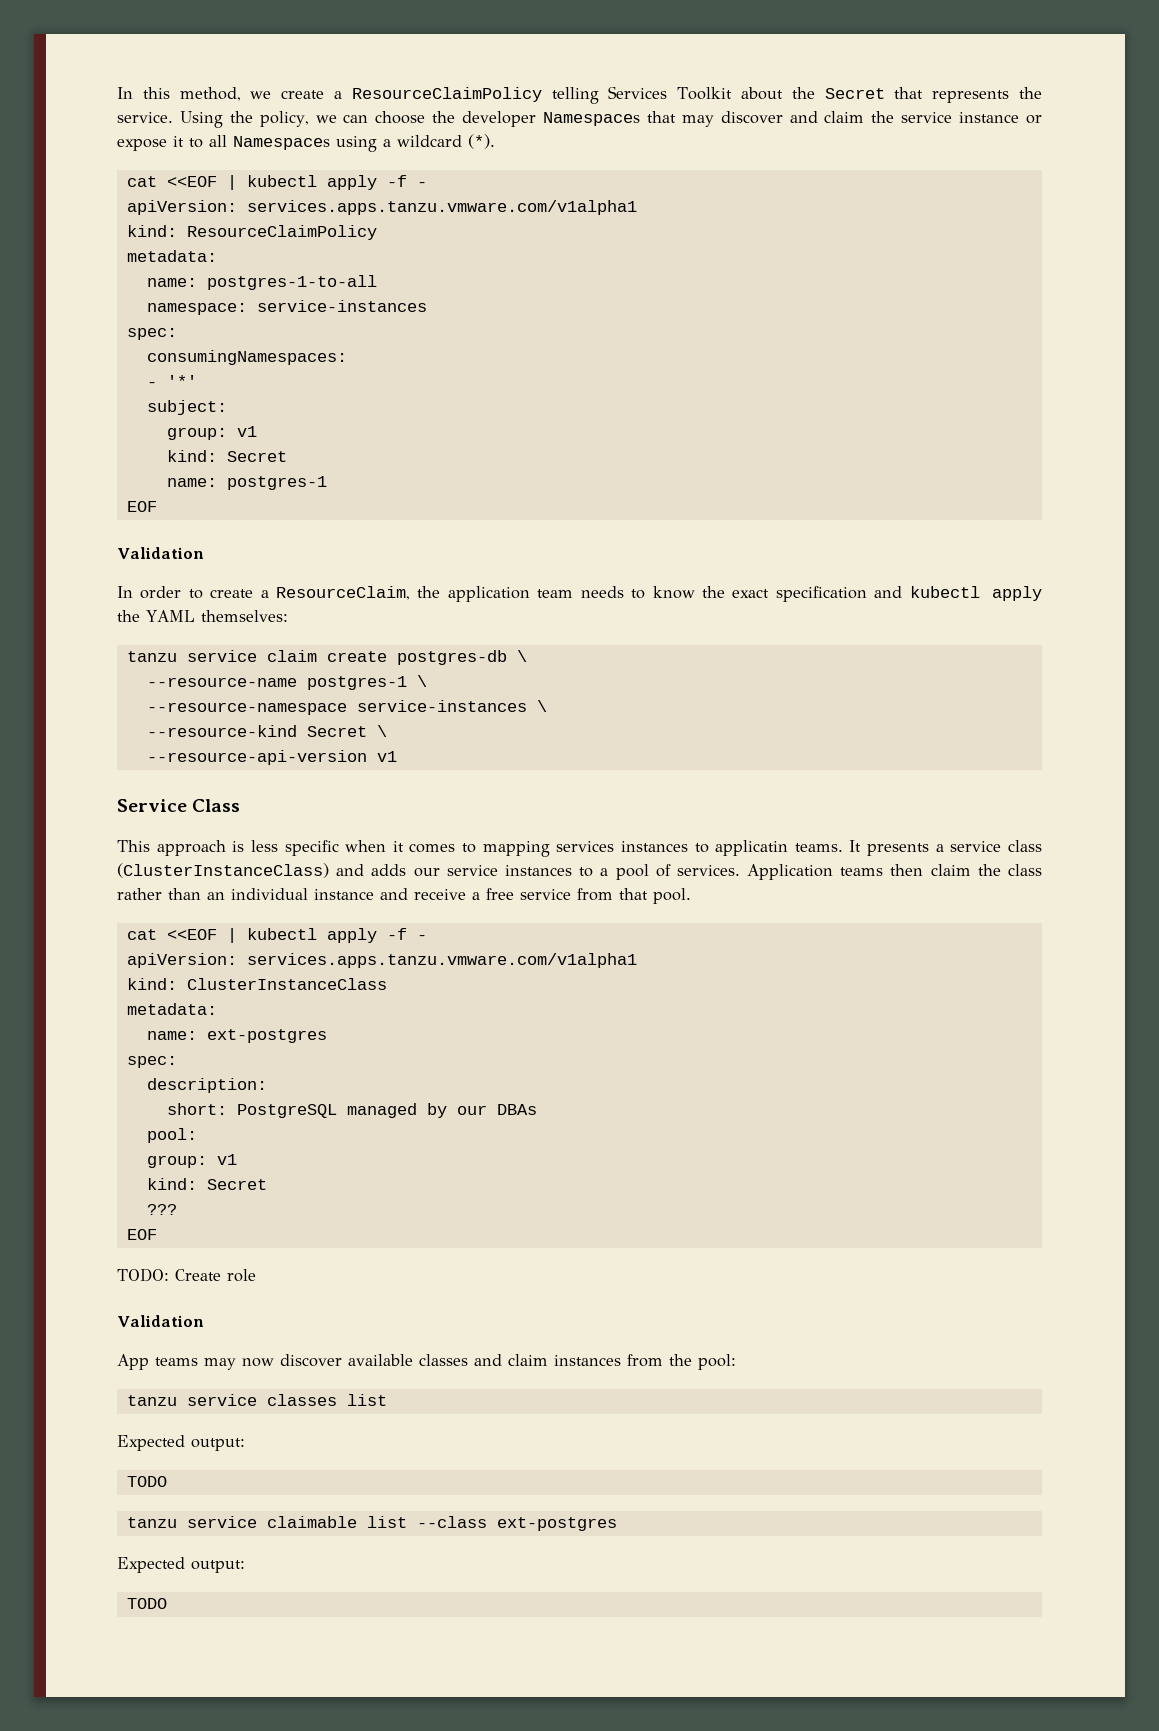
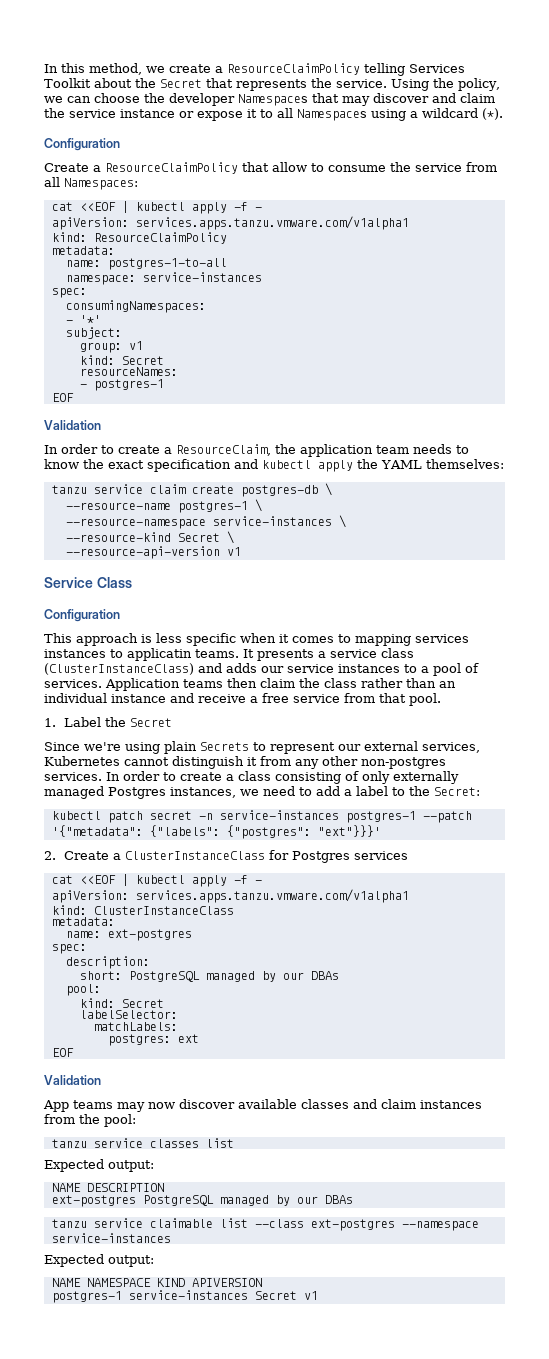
  Using the policy, we can choose the developer Namespaces that may discover and claim the service instance or expose it to all Namespaces using a wildcard (*).
+ Configuration
+ Create a ResourceClaimPolicy that allow to consume the service from all Namespaces:
- name: postgres-1
+ resourceNames:
+ - postgres-1
  Service Class
+ Configuration
+ 1. Label the Secret
+ Since we're using plain Secrets to represent our external services, Kubernetes cannot distinguish it from any other non-postgres services. In order to create a class consisting of only externally managed Postgres instances, we need to add a label to the Secret:
+ kubectl patch secret -n service-instances postgres-1 --patch '{"metadata": {"labels": {"postgres": "ext"}}}'
+ 2. Create a ClusterInstanceClass for Postgres services
  short: PostgreSQL managed by our DBAs
  pool:
- group: v1
  kind: Secret
- ???
+ labelSelector:
+ matchLabels:
+ postgres: ext
  EOF
- TODO: Create role
  tanzu service classes list
  Expected output:
- TODO
+ NAME DESCRIPTION
+ ext-postgres PostgreSQL managed by our DBAs
- tanzu service claimable list --class ext-postgres
+ tanzu service claimable list --class ext-postgres --namespace service-instances
  Expected output:
- TODO
+ NAME NAMESPACE KIND APIVERSION
+ postgres-1 service-instances Secret v1

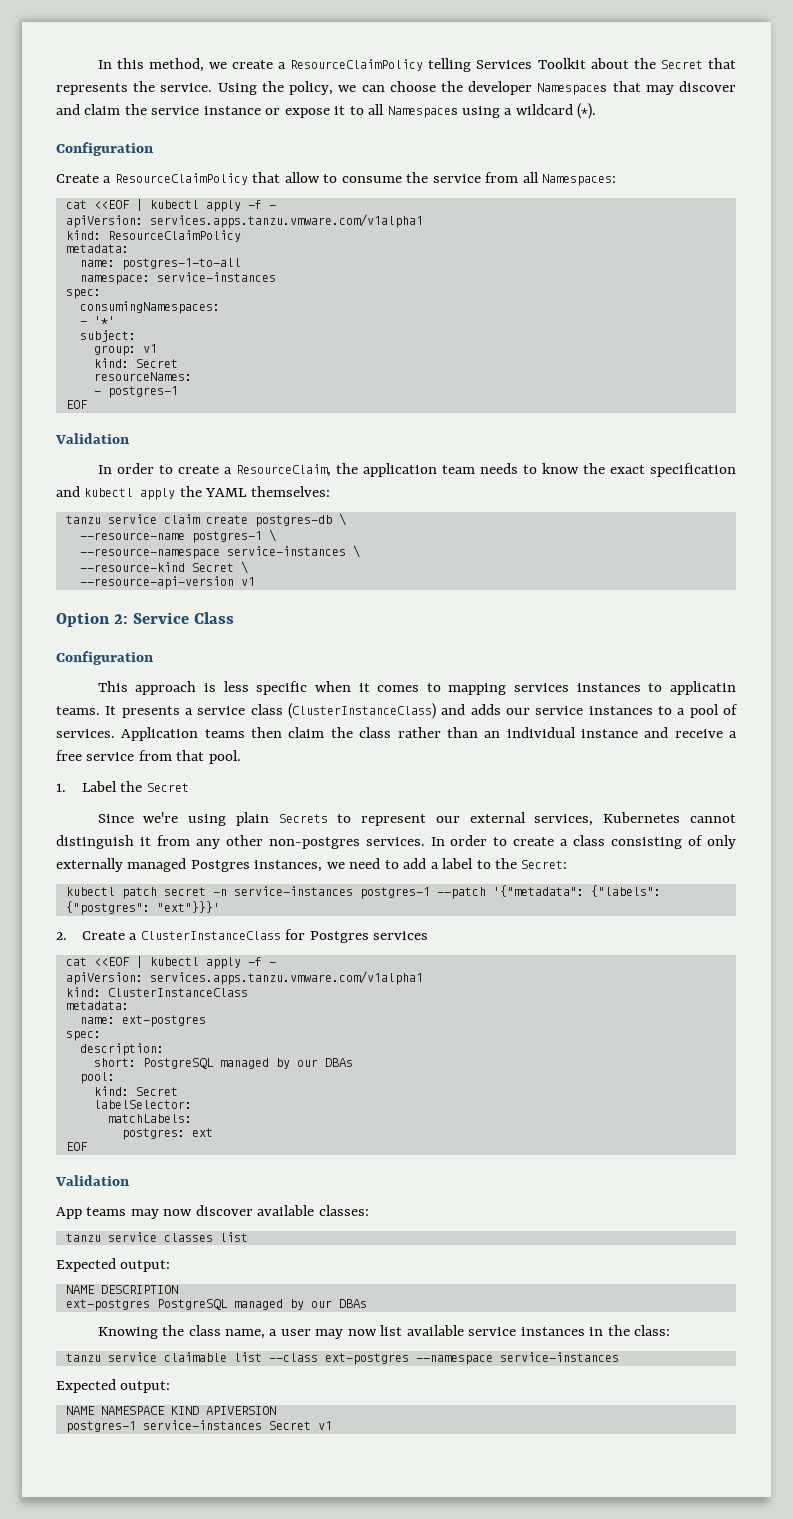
- Service Class
+ Option 2: Service Class
- App teams may now discover available classes and claim instances from the pool:
+ App teams may now discover available classes:
+ Knowing the class name, a user may now list available service instances in the class:

